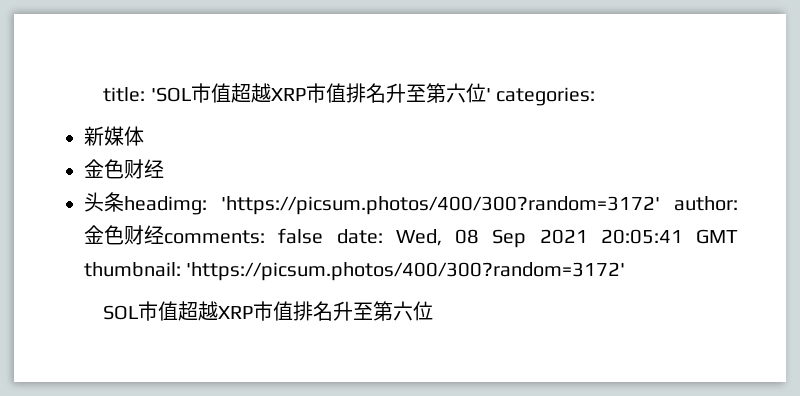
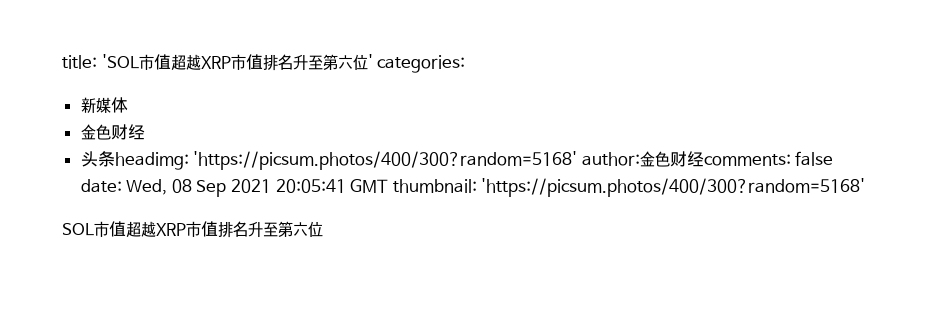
- 头条headimg: 'https://picsum.photos/400/300?random=3172' author:金色财经comments: false date: Wed, 08 Sep 2021 20:05:41 GMT thumbnail: 'https://picsum.photos/400/300?random=3172'
+ 头条headimg: 'https://picsum.photos/400/300?random=5168' author:金色财经comments: false date: Wed, 08 Sep 2021 20:05:41 GMT thumbnail: 'https://picsum.photos/400/300?random=5168'

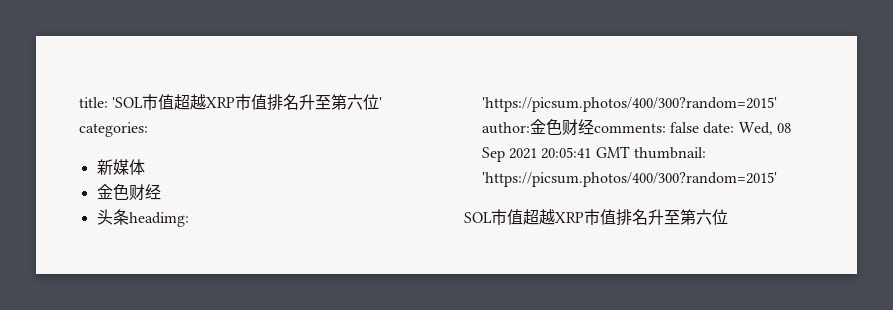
- 头条headimg: 'https://picsum.photos/400/300?random=5168' author:金色财经comments: false date: Wed, 08 Sep 2021 20:05:41 GMT thumbnail: 'https://picsum.photos/400/300?random=5168'
+ 头条headimg: 'https://picsum.photos/400/300?random=2015' author:金色财经comments: false date: Wed, 08 Sep 2021 20:05:41 GMT thumbnail: 'https://picsum.photos/400/300?random=2015'

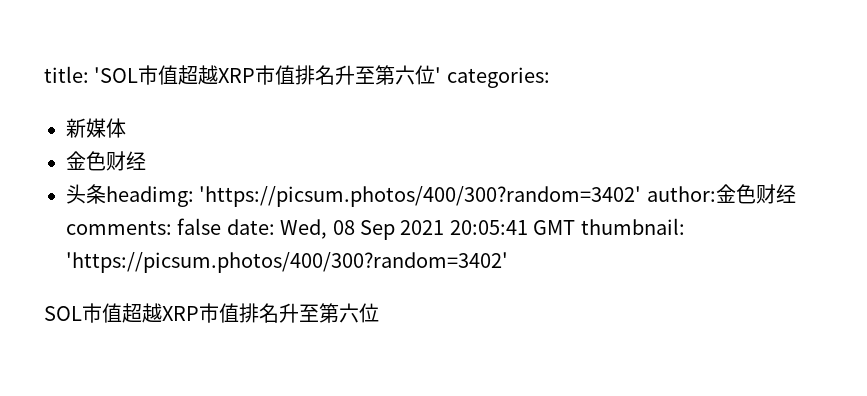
- 头条headimg: 'https://picsum.photos/400/300?random=2015' author:金色财经comments: false date: Wed, 08 Sep 2021 20:05:41 GMT thumbnail: 'https://picsum.photos/400/300?random=2015'
+ 头条headimg: 'https://picsum.photos/400/300?random=3402' author:金色财经comments: false date: Wed, 08 Sep 2021 20:05:41 GMT thumbnail: 'https://picsum.photos/400/300?random=3402'

